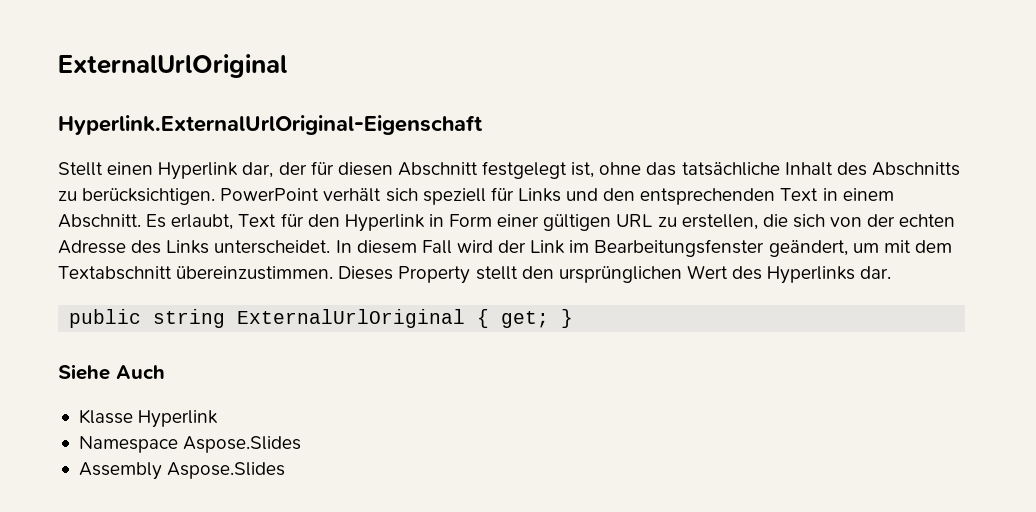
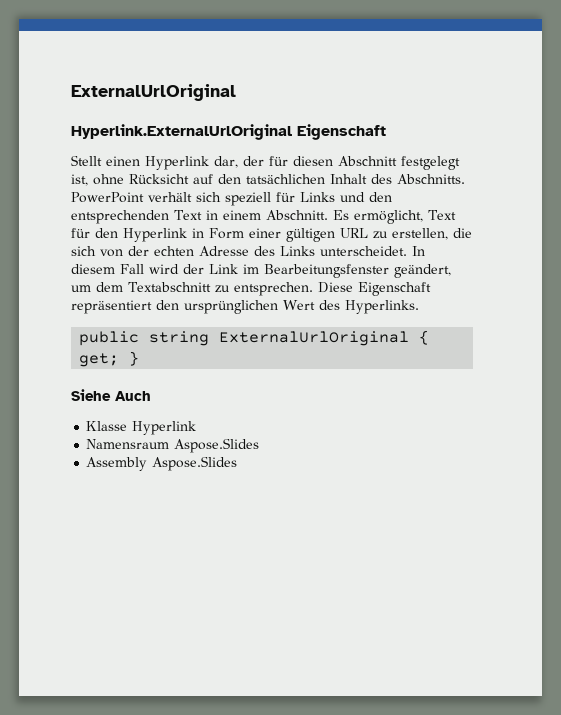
- Hyperlink.ExternalUrlOriginal-Eigenschaft
+ Hyperlink.ExternalUrlOriginal Eigenschaft
- Stellt einen Hyperlink dar, der für diesen Abschnitt festgelegt ist, ohne das tatsächliche Inhalt des Abschnitts zu berücksichtigen.
+ Stellt einen Hyperlink dar, der für diesen Abschnitt festgelegt ist, ohne Rücksicht auf den tatsächlichen Inhalt des Abschnitts.
- Es erlaubt, Text für den Hyperlink in Form einer gültigen URL zu erstellen, die sich von der echten Adresse des Links unterscheidet.
+ Es ermöglicht, Text für den Hyperlink in Form einer gültigen URL zu erstellen, die sich von der echten Adresse des Links unterscheidet.
- In diesem Fall wird der Link im Bearbeitungsfenster geändert, um mit dem Textabschnitt übereinzustimmen. Dieses Property stellt den ursprünglichen Wert des Hyperlinks dar.
+ In diesem Fall wird der Link im Bearbeitungsfenster geändert, um dem Textabschnitt zu entsprechen. Diese Eigenschaft repräsentiert den ursprünglichen Wert des Hyperlinks.
- Namespace Aspose.Slides
+ Namensraum Aspose.Slides

